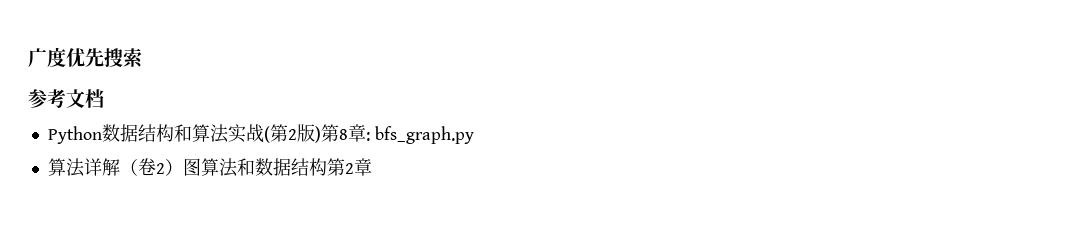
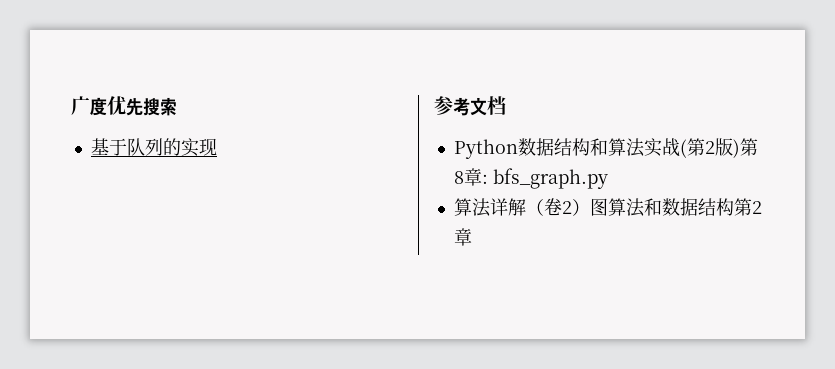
+ 基于队列的实现

